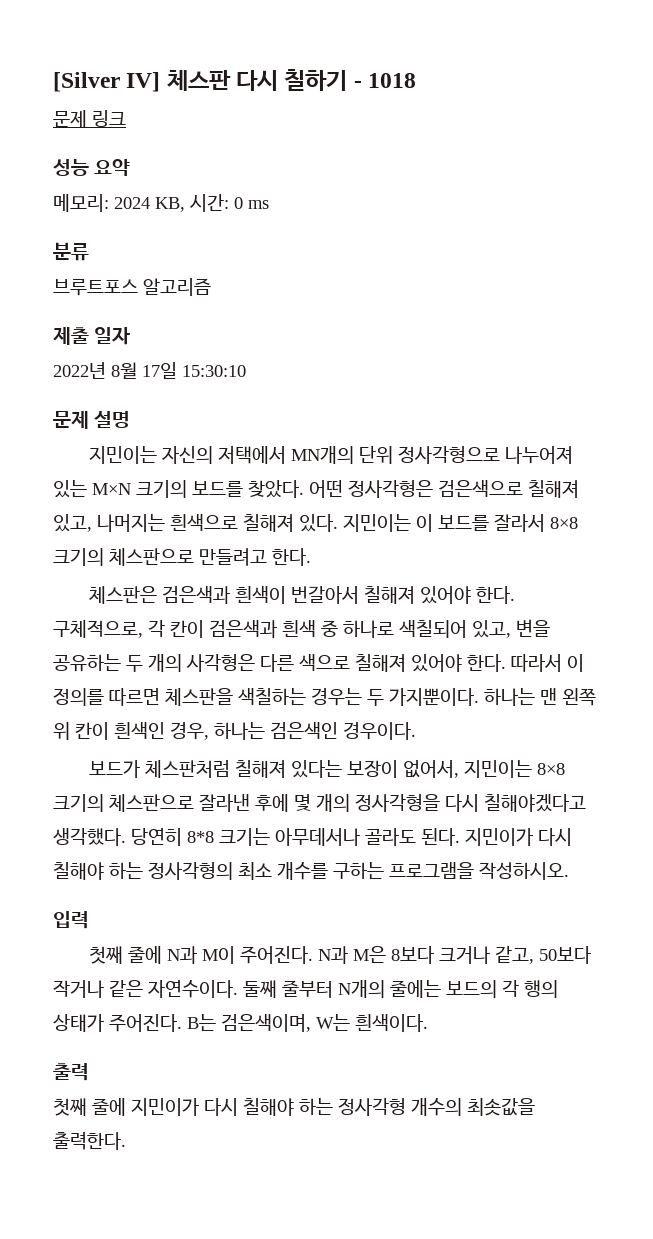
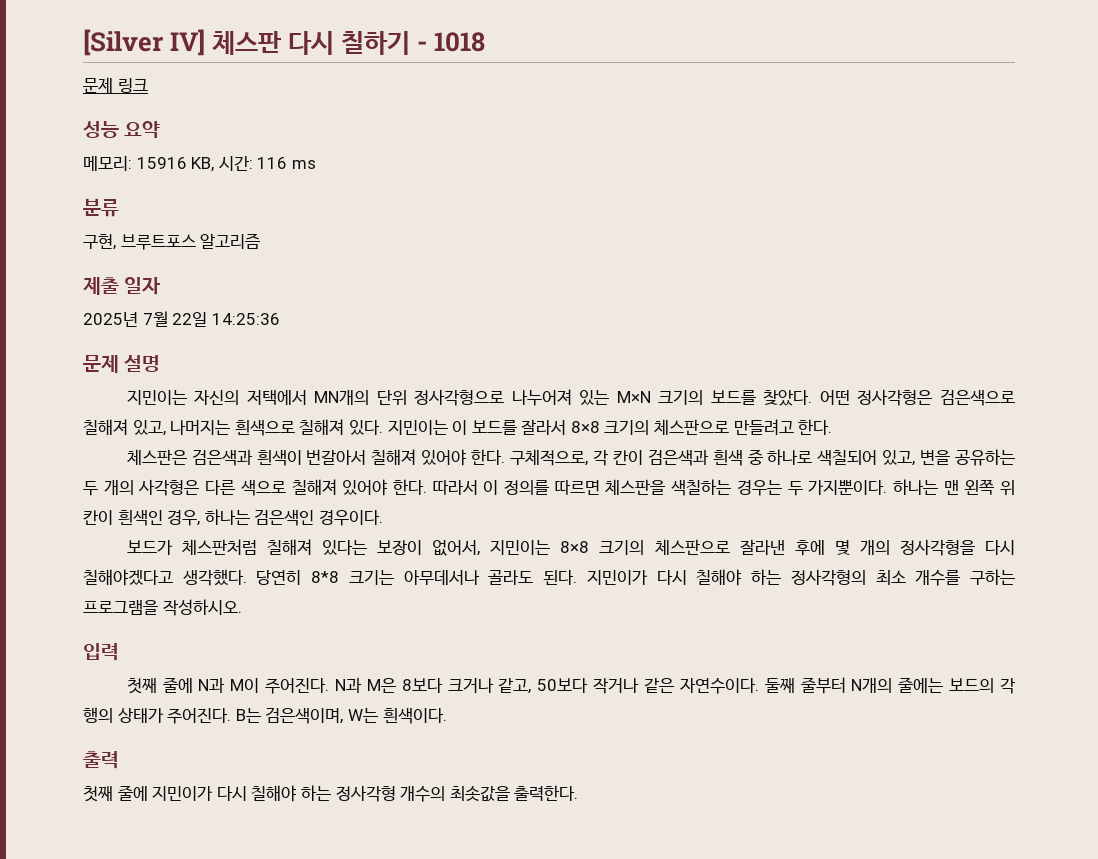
- 메모리: 2024 KB, 시간: 0 ms
+ 메모리: 15916 KB, 시간: 116 ms
- 브루트포스 알고리즘
+ 구현, 브루트포스 알고리즘
- 2022년 8월 17일 15:30:10
+ 2025년 7월 22일 14:25:36

